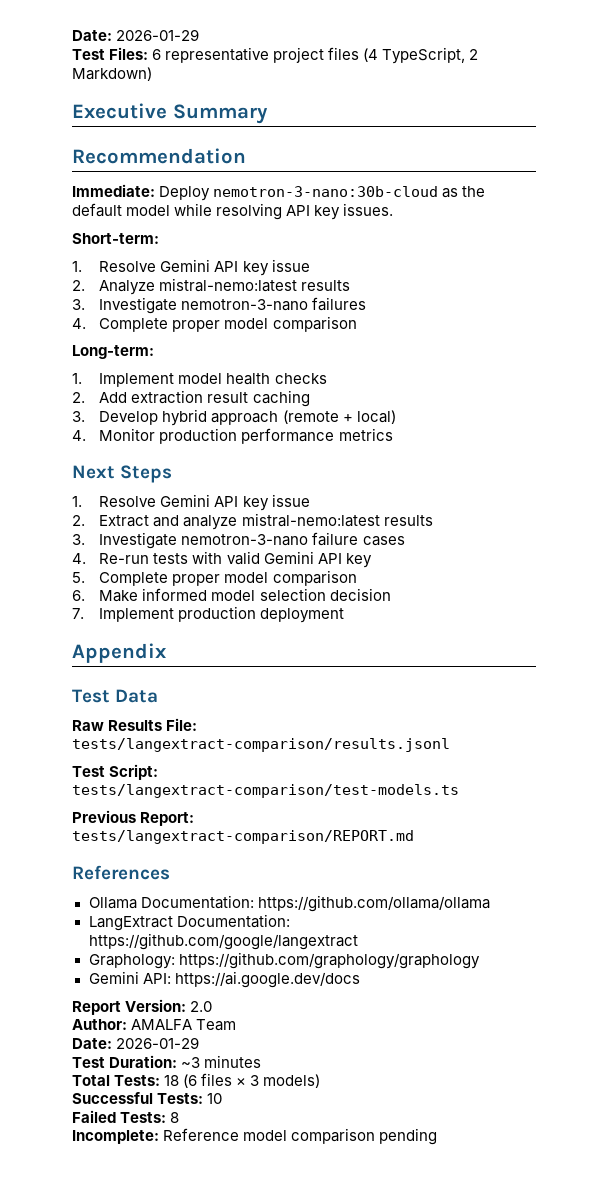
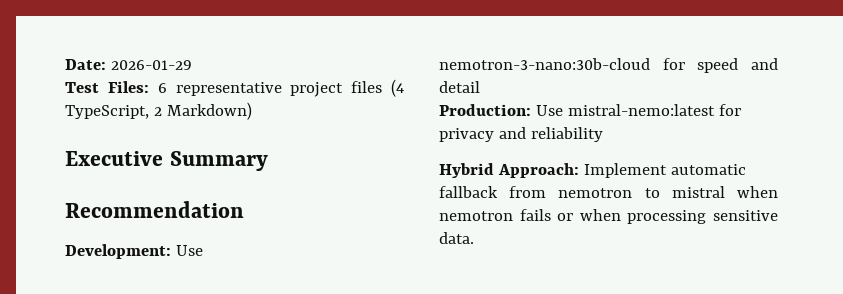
- Immediate: Deploy nemotron-3-nano:30b-cloud as the default model while resolving API key issues.
- Short-term:
- 1. Resolve Gemini API key issue
- 2. Analyze mistral-nemo:latest results
- 3. Investigate nemotron-3-nano failures
- 4. Complete proper model comparison
- Long-term:
- 1. Implement model health checks
- 2. Add extraction result caching
- 3. Develop hybrid approach (remote + local)
- 4. Monitor production performance metrics
- Next Steps
- 1. Resolve Gemini API key issue
- 2. Extract and analyze mistral-nemo:latest results
- 3. Investigate nemotron-3-nano failure cases
- 4. Re-run tests with valid Gemini API key
- 5. Complete proper model comparison
- 6. Make informed model selection decision
- 7. Implement production deployment
- Appendix
- Test Data
- Raw Results File: tests/langextract-comparison/results.jsonl
- Test Script: tests/langextract-comparison/test-models.ts
- Previous Report: tests/langextract-comparison/REPORT.md
- References
- Ollama Documentation: https://github.com/ollama/ollama
- LangExtract Documentation: https://github.com/google/langextract
- Graphology: https://github.com/graphology/graphology
- Gemini API: https://ai.google.dev/docs
- Report Version: 2.0
- Author: AMALFA Team
- Date: 2026-01-29
- Test Duration: ~3 minutes
- Total Tests: 18 (6 files × 3 models)
- Successful Tests: 10
- Failed Tests: 8
- Incomplete: Reference model comparison pending
+ Development: Use nemotron-3-nano:30b-cloud for speed and detail
+ Production: Use mistral-nemo:latest for privacy and reliability
+ Hybrid Approach: Implement automatic fallback from nemotron to mistral when nemotron fails or when processing sensitive data.

